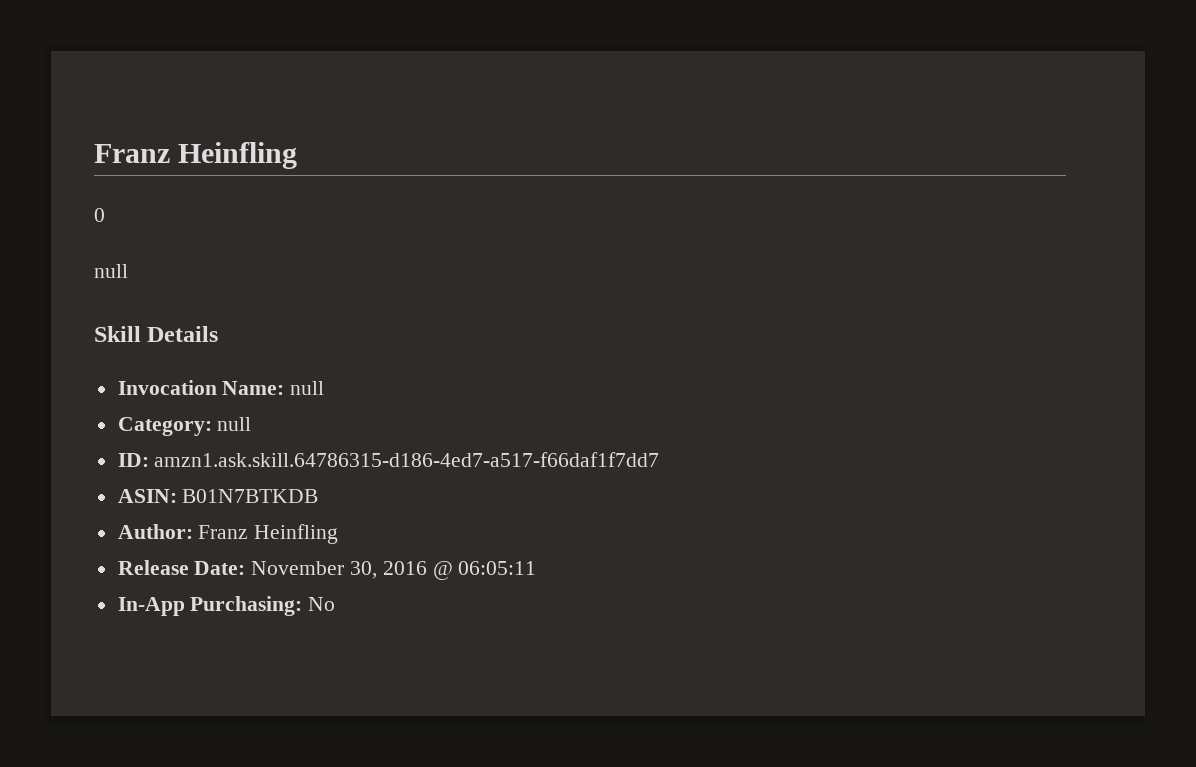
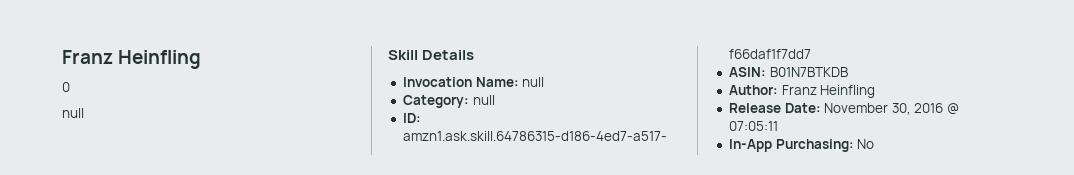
- Release Date: November 30, 2016 @ 06:05:11
+ Release Date: November 30, 2016 @ 07:05:11

